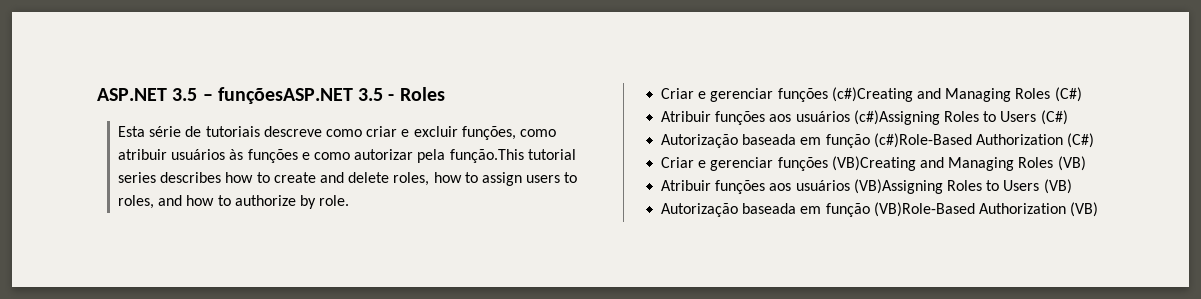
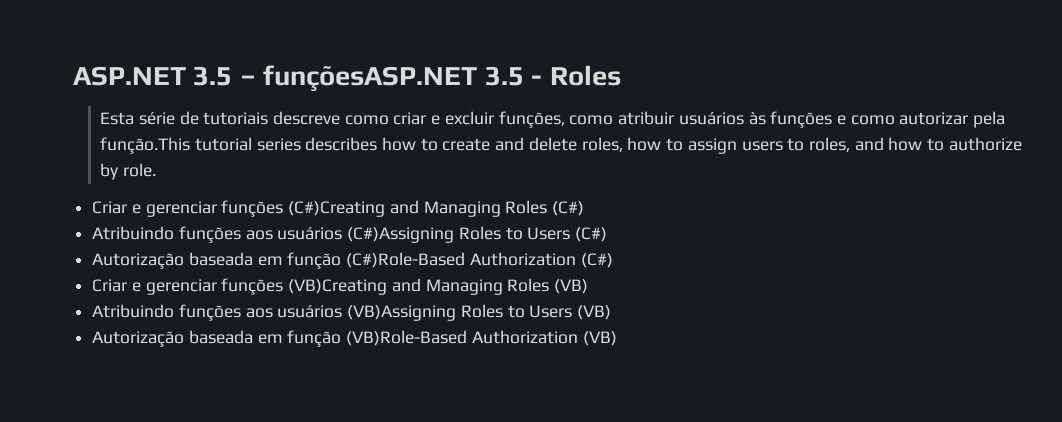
- Criar e gerenciar funções (c#)Creating and Managing Roles (C#)
+ Criar e gerenciar funções (C#)Creating and Managing Roles (C#)
- Atribuir funções aos usuários (c#)Assigning Roles to Users (C#)
+ Atribuindo funções aos usuários (C#)Assigning Roles to Users (C#)
- Autorização baseada em função (c#)Role-Based Authorization (C#)
+ Autorização baseada em função (C#)Role-Based Authorization (C#)
- Atribuir funções aos usuários (VB)Assigning Roles to Users (VB)
+ Atribuindo funções aos usuários (VB)Assigning Roles to Users (VB)

